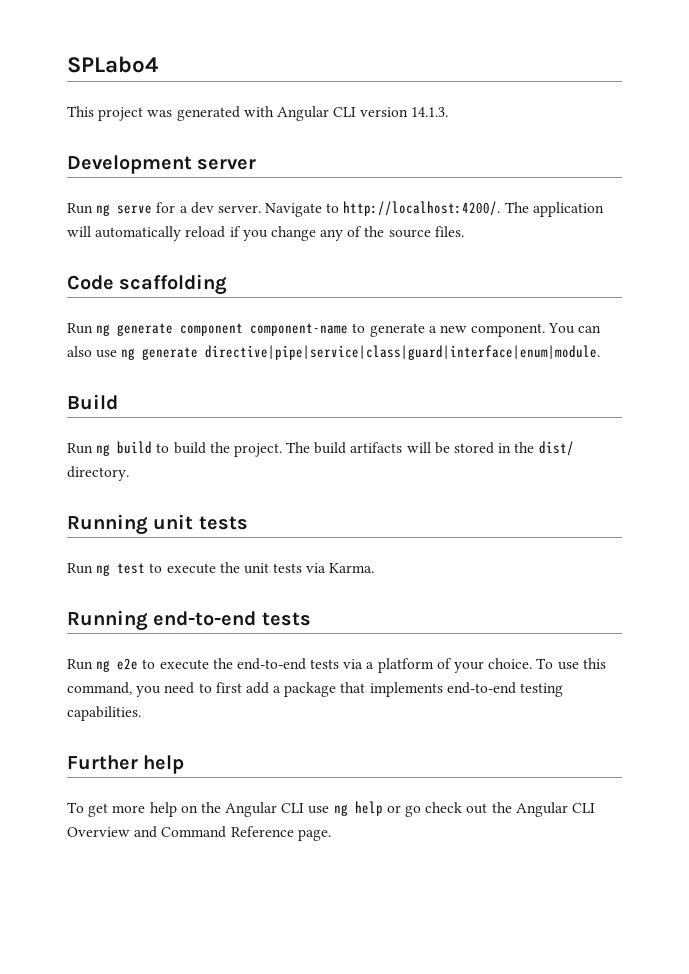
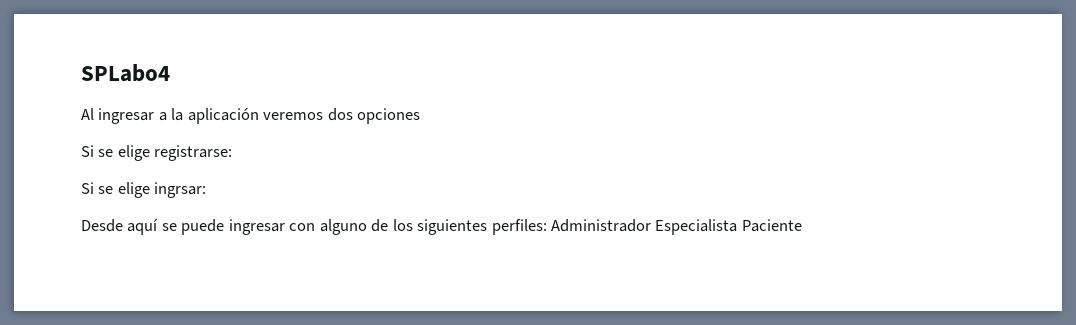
- This project was generated with Angular CLI version 14.1.3.
- Development server
- Run ng serve for a dev server. Navigate to http://localhost:4200/. The application will automatically reload if you change any of the source files.
- Code scaffolding
- Run ng generate component component-name to generate a new component. You can also use ng generate directive|pipe|service|class|guard|interface|enum|module.
- Build
- Run ng build to build the project. The build artifacts will be stored in the dist/ directory.
- Running unit tests
- Run ng test to execute the unit tests via Karma.
- Running end-to-end tests
- Run ng e2e to execute the end-to-end tests via a platform of your choice. To use this command, you need to first add a package that implements end-to-end testing capabilities.
- Further help
- To get more help on the Angular CLI use ng help or go check out the Angular CLI Overview and Command Reference page.
+ Al ingresar a la aplicación veremos dos opciones
+ Si se elige registrarse:
+ Si se elige ingrsar:
+ Desde aquí se puede ingresar con alguno de los siguientes perfiles: Administrador Especialista Paciente

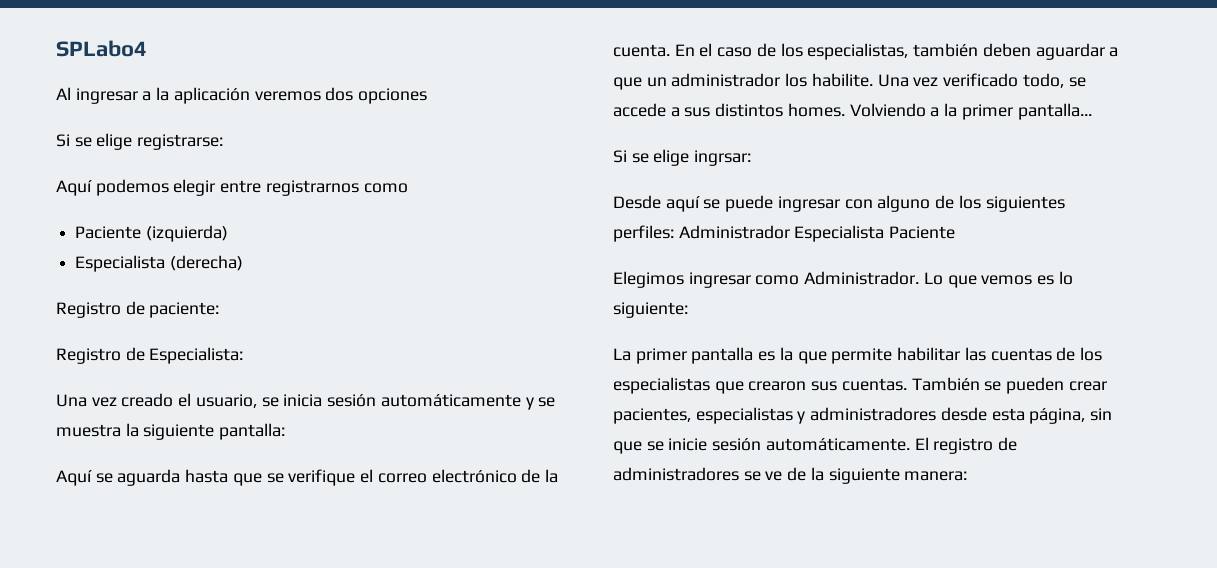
+ Aquí podemos elegir entre registrarnos como
+ Paciente (izquierda)
+ Especialista (derecha)
+ Registro de paciente:
+ Registro de Especialista:
+ Una vez creado el usuario, se inicia sesión automáticamente y se muestra la siguiente pantalla:
+ Aquí se aguarda hasta que se verifique el correo electrónico de la cuenta. En el caso de los especialistas, también deben aguardar a que un administrador los habilite. Una vez verificado todo, se accede a sus distintos homes. Volviendo a la primer pantalla...
+ Elegimos ingresar como Administrador. Lo que vemos es lo siguiente:
+ La primer pantalla es la que permite habilitar las cuentas de los especialistas que crearon sus cuentas. También se pueden crear pacientes, especialistas y administradores desde esta página, sin que se inicie sesión automáticamente. El registro de administradores se ve de la siguiente manera:

